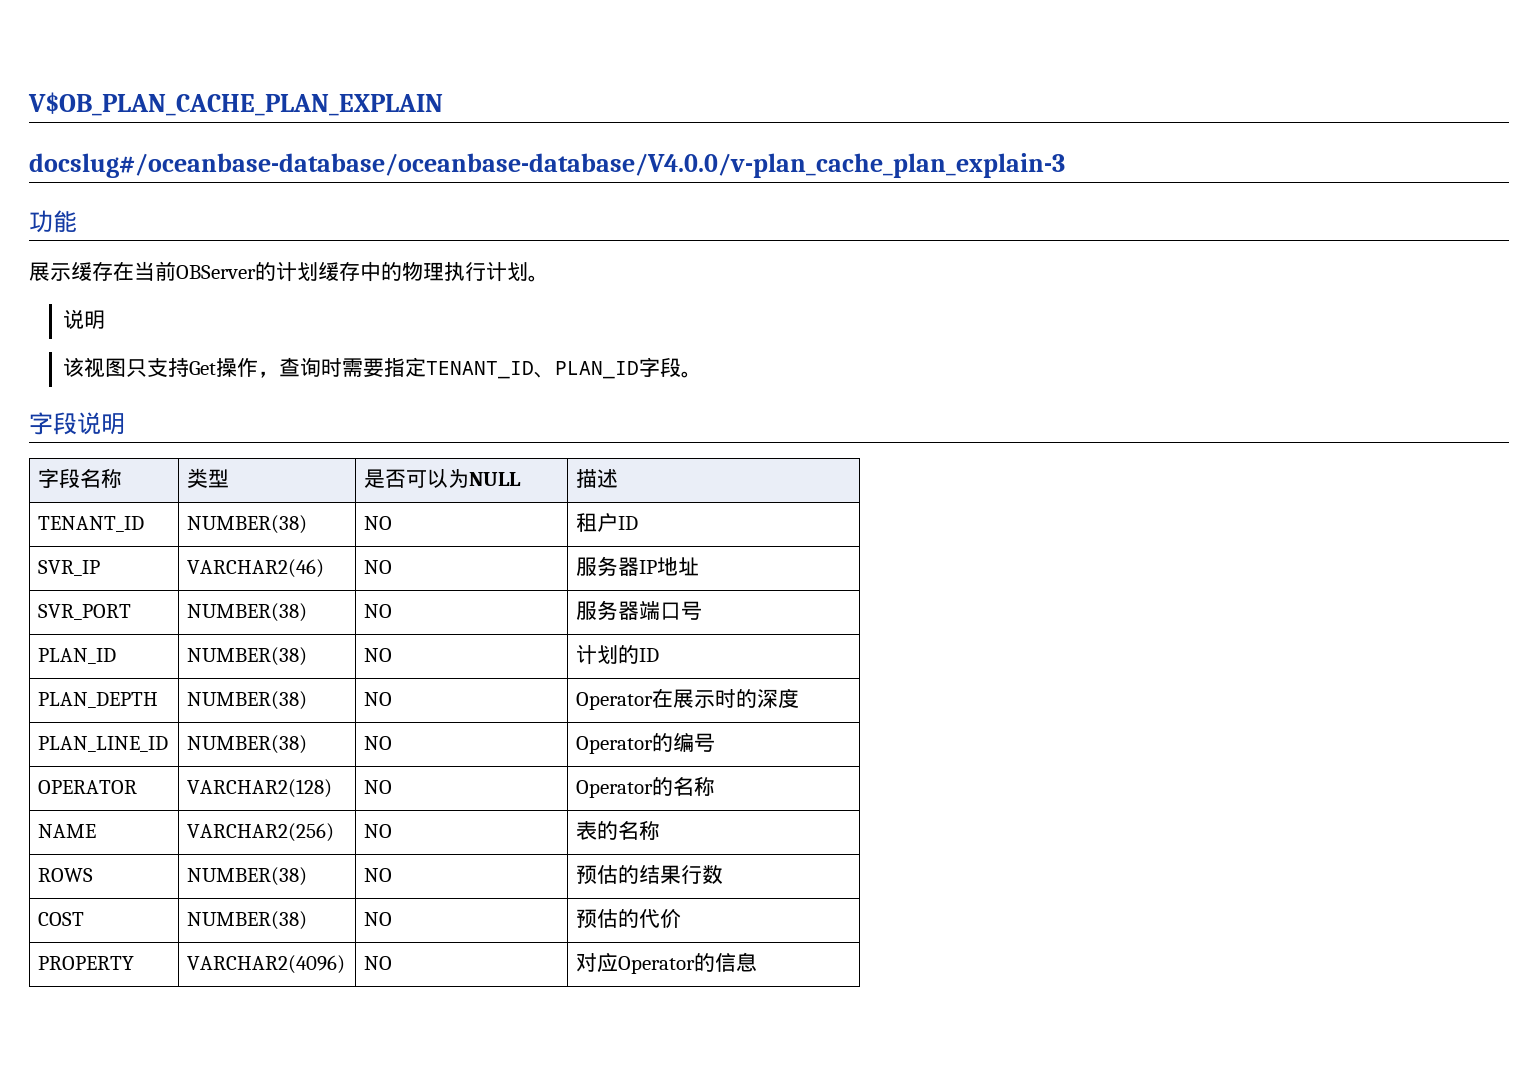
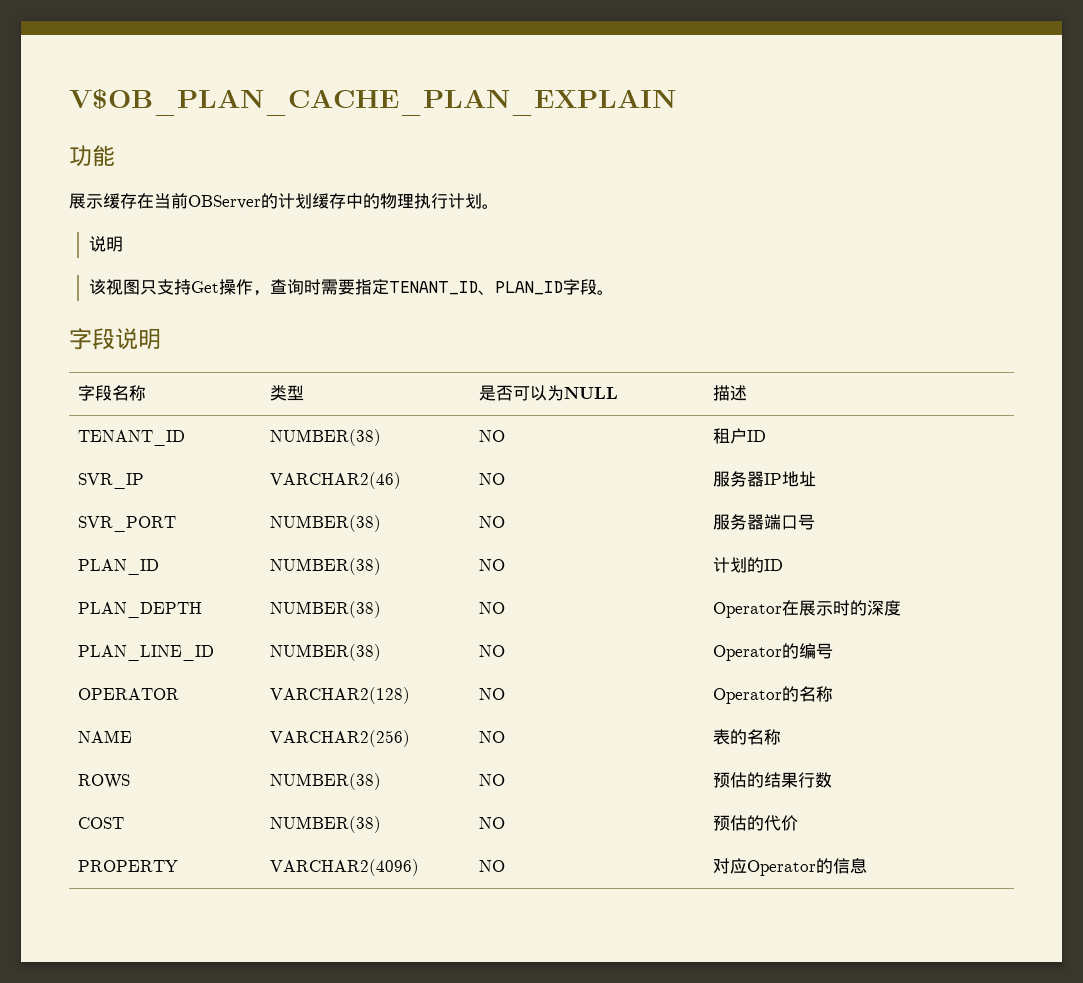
- docslug#/oceanbase-database/oceanbase-database/V4.0.0/v-plan_cache_plan_explain-3

